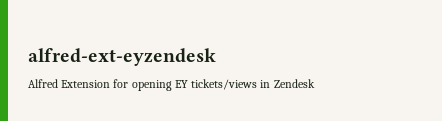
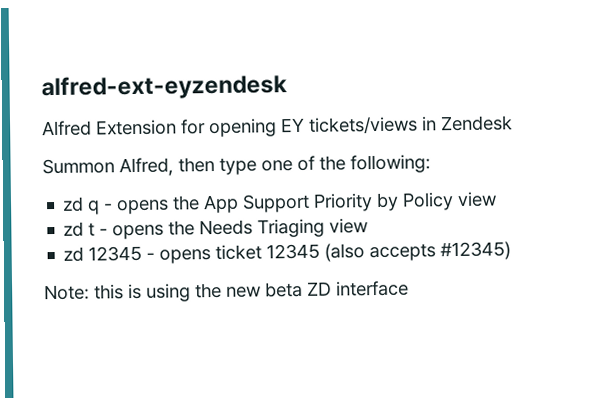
+ Summon Alfred, then type one of the following:
+ zd q - opens the App Support Priority by Policy view
+ zd t - opens the Needs Triaging view
+ zd 12345 - opens ticket 12345 (also accepts #12345)
+ Note: this is using the new beta ZD interface

